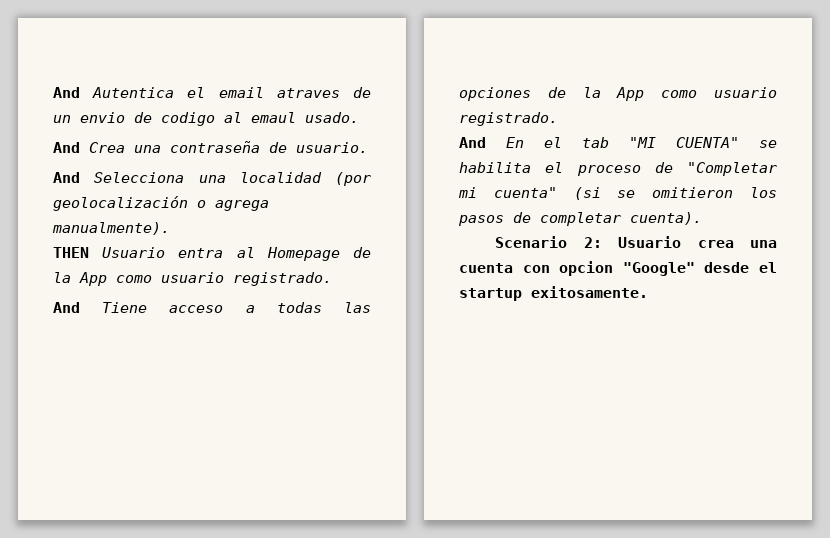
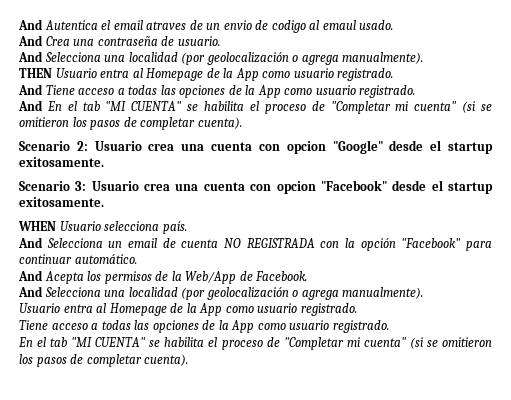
+ Scenario 3: Usuario crea una cuenta con opcion "Facebook" desde el startup exitosamente.
+ WHEN Usuario selecciona país.
+ And Selecciona un email de cuenta NO REGISTRADA con la opción "Facebook" para continuar automático.
+ And Acepta los permisos de la Web/App de Facebook.
+ And Selecciona una localidad (por geolocalización o agrega manualmente).
+ Usuario entra al Homepage de la App como usuario registrado.
+ Tiene acceso a todas las opciones de la App como usuario registrado.
+ En el tab "MI CUENTA" se habilita el proceso de "Completar mi cuenta" (si se omitieron los pasos de completar cuenta).

